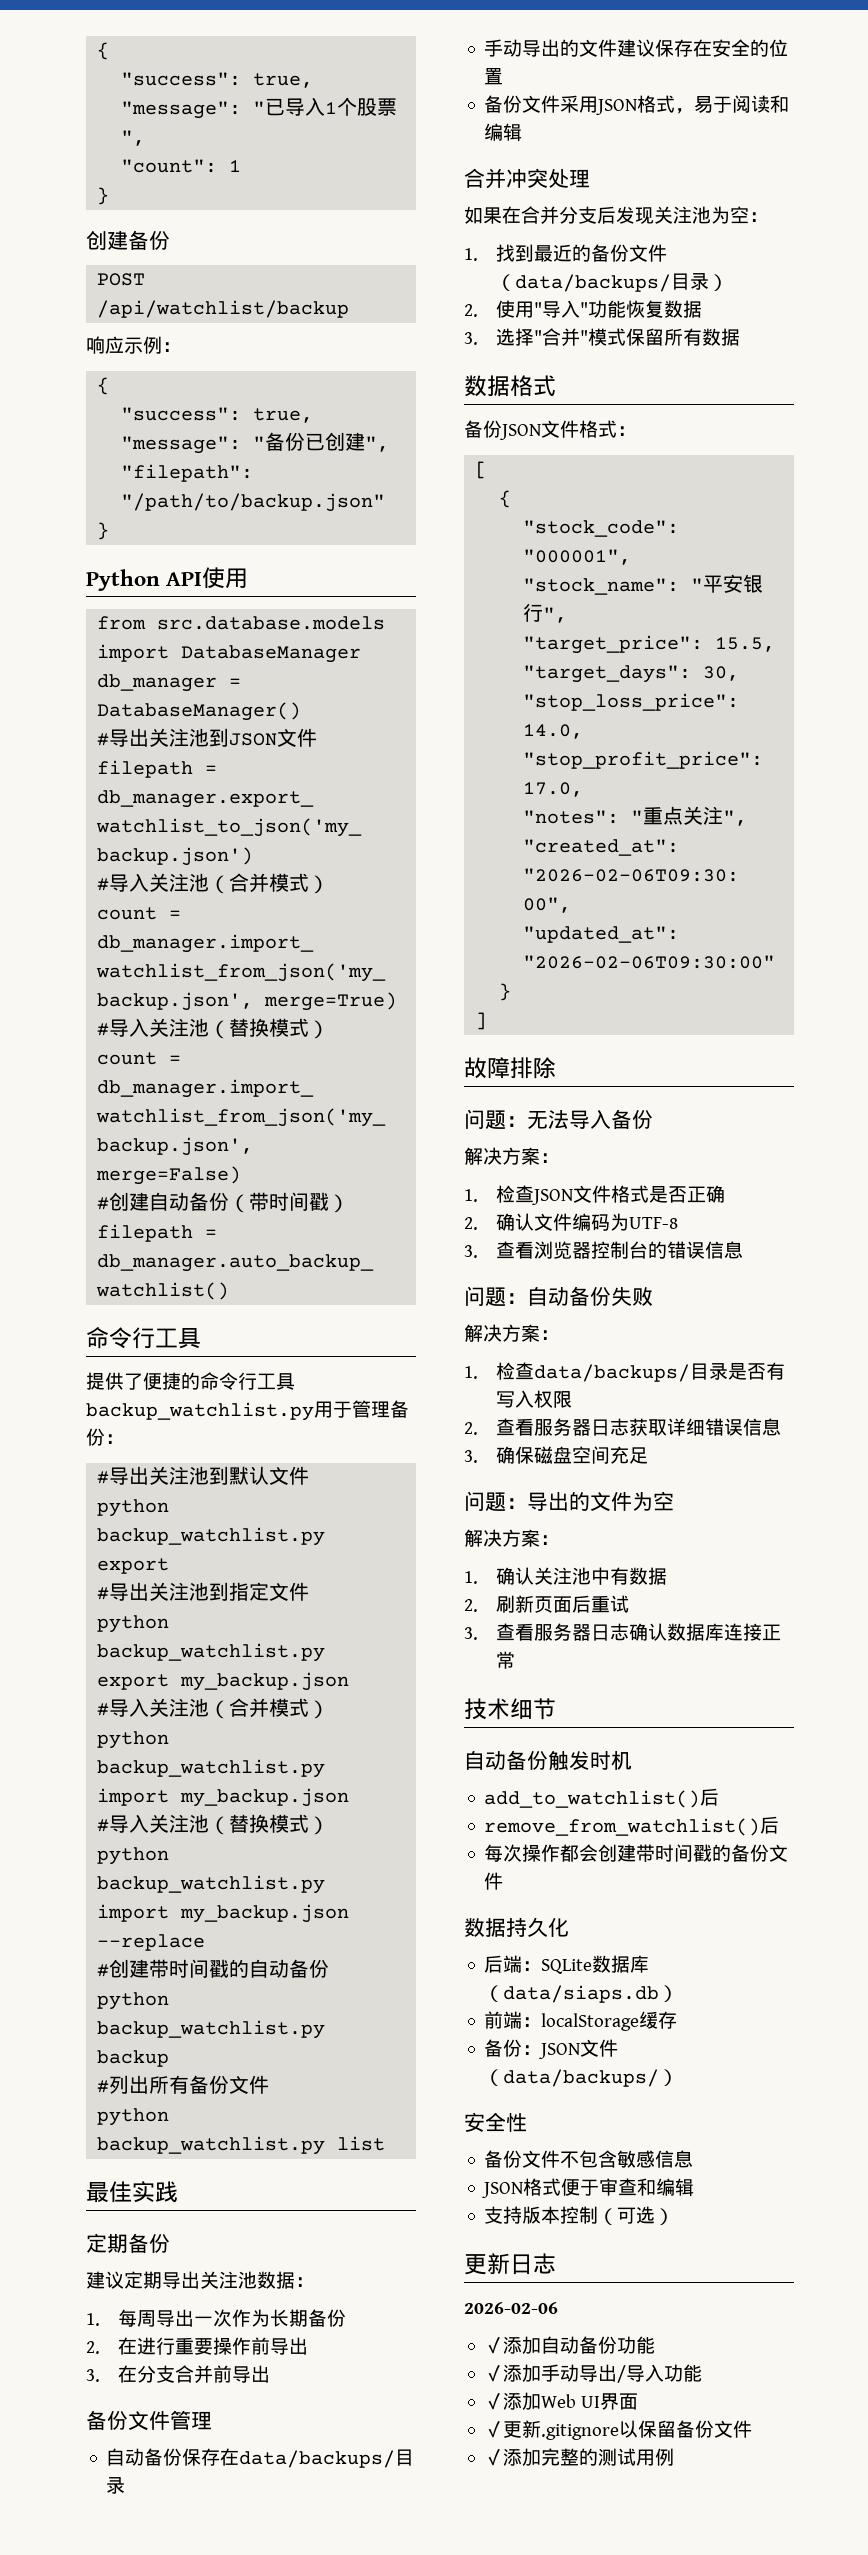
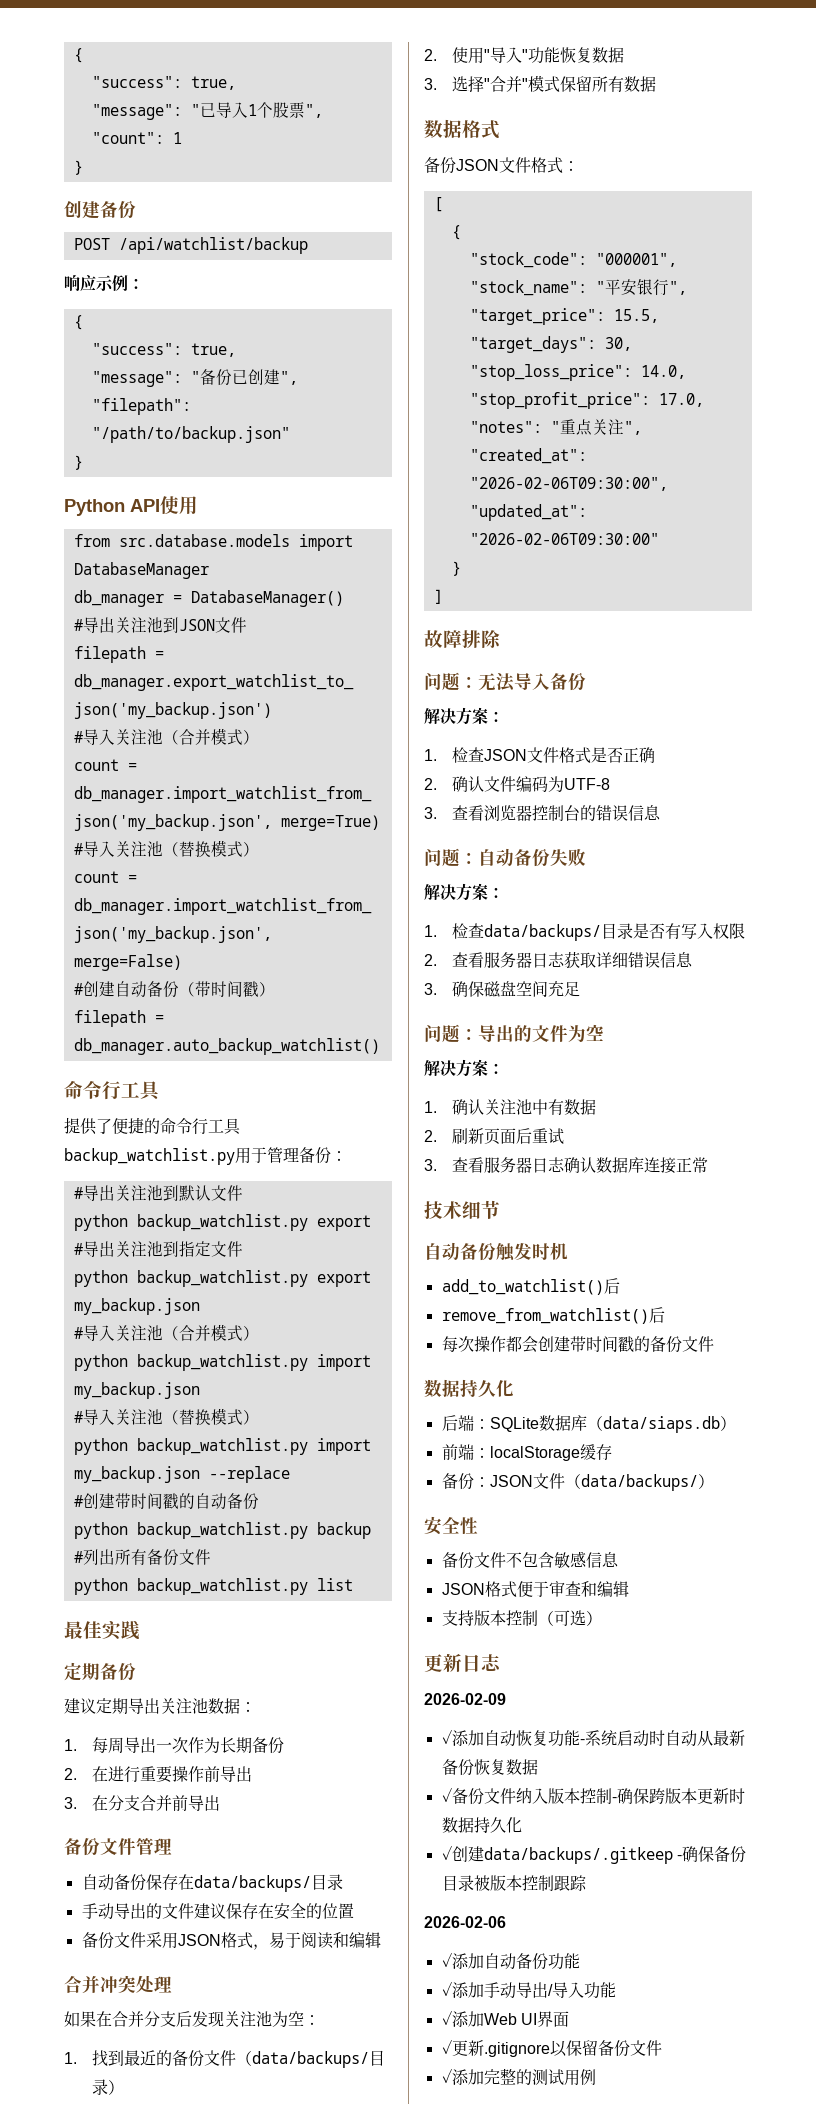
+ 2026-02-09
+ ✓添加自动恢复功能-系统启动时自动从最新备份恢复数据
+ ✓备份文件纳入版本控制-确保跨版本更新时数据持久化
+ ✓创建data/backups/.gitkeep -确保备份目录被版本控制跟踪

